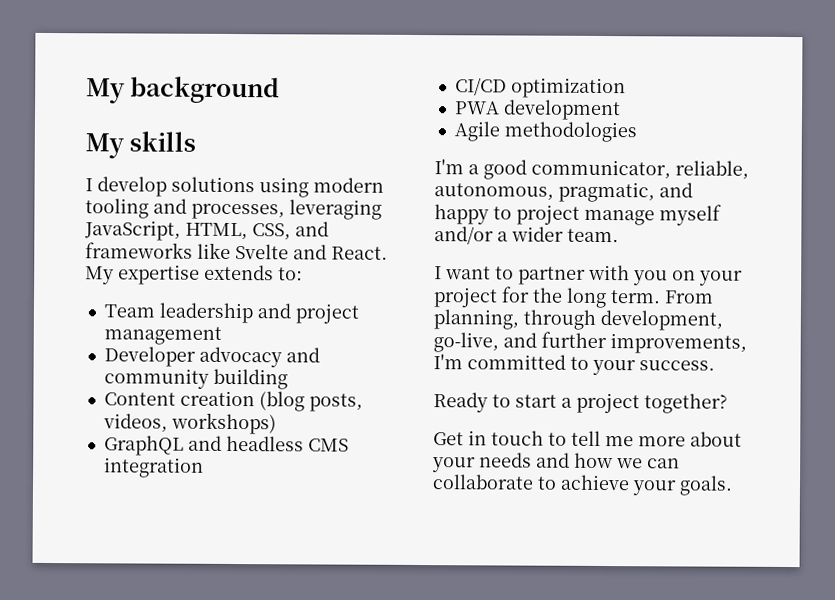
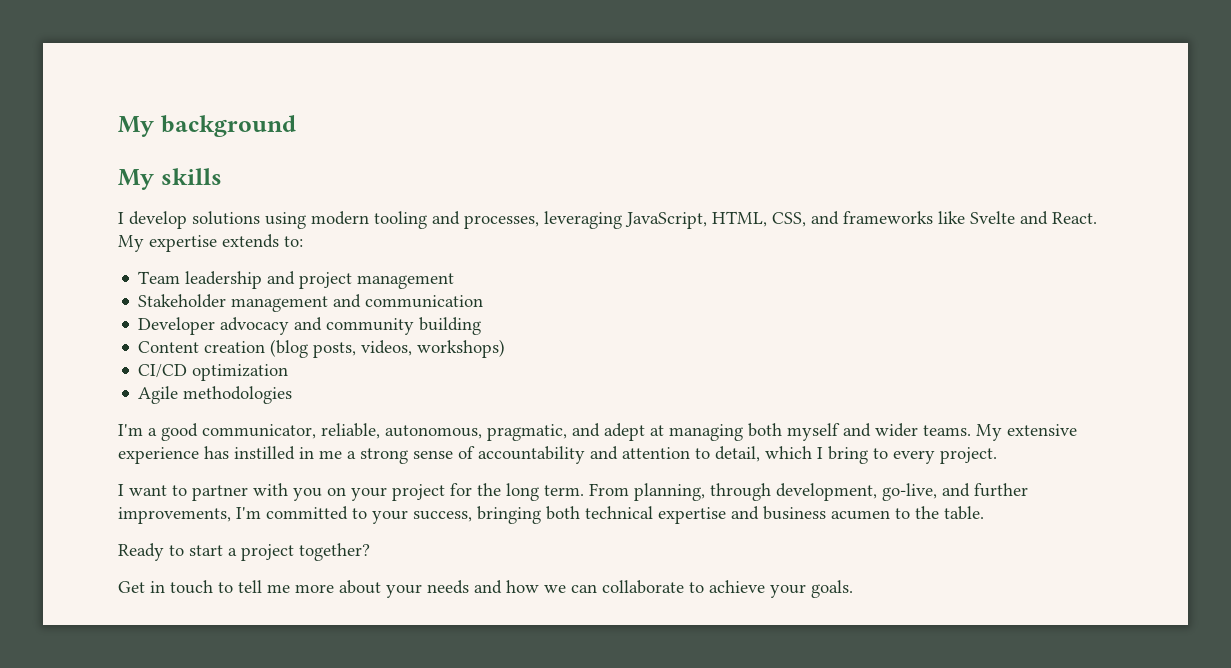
+ Stakeholder management and communication
- GraphQL and headless CMS integration
- PWA development
- I'm a good communicator, reliable, autonomous, pragmatic, and happy to project manage myself and/or a wider team.
+ I'm a good communicator, reliable, autonomous, pragmatic, and adept at managing both myself and wider teams. My extensive experience has instilled in me a strong sense of accountability and attention to detail, which I bring to every project.
- From planning, through development, go-live, and further improvements, I'm committed to your success.
+ From planning, through development, go-live, and further improvements, I'm committed to your success, bringing both technical expertise and business acumen to the table.

